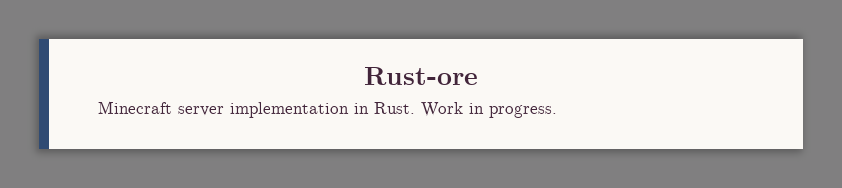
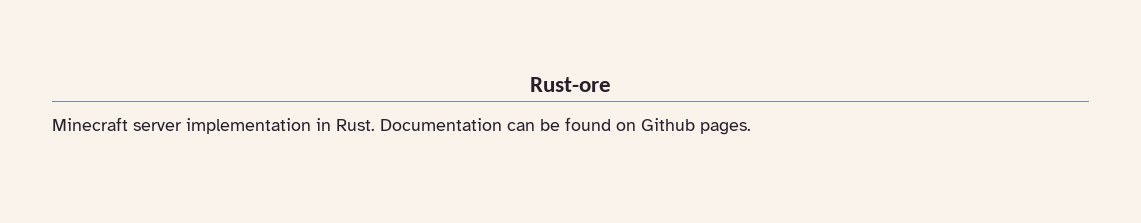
- Work in progress.
+ Documentation can be found on Github pages.

